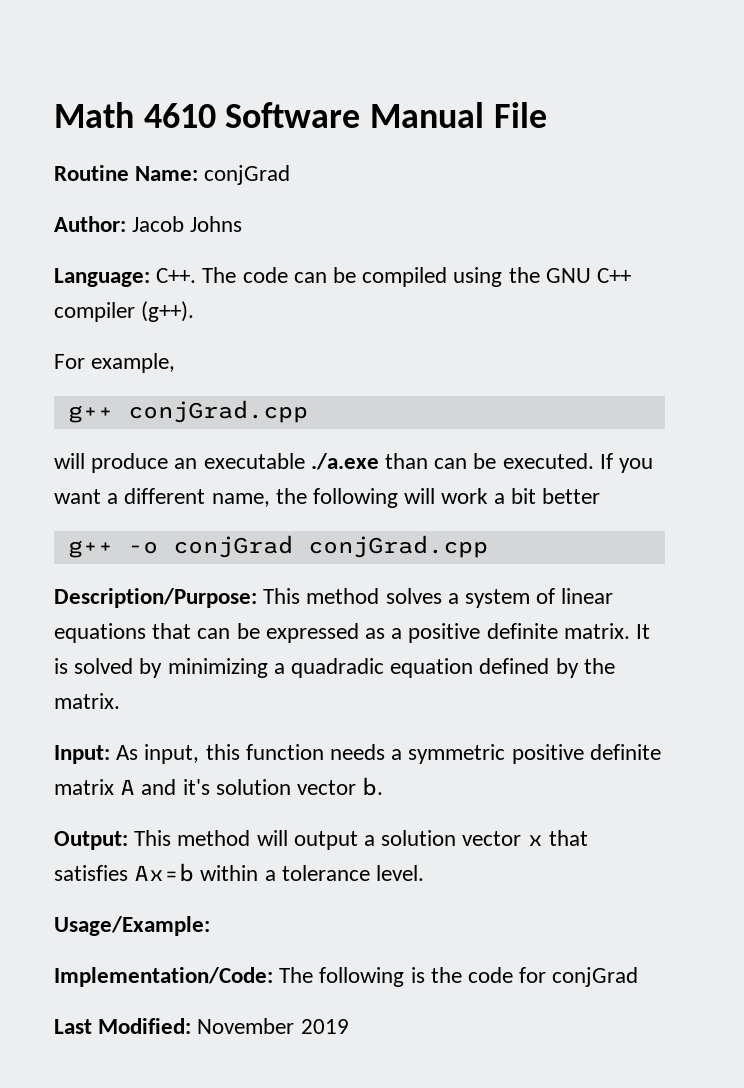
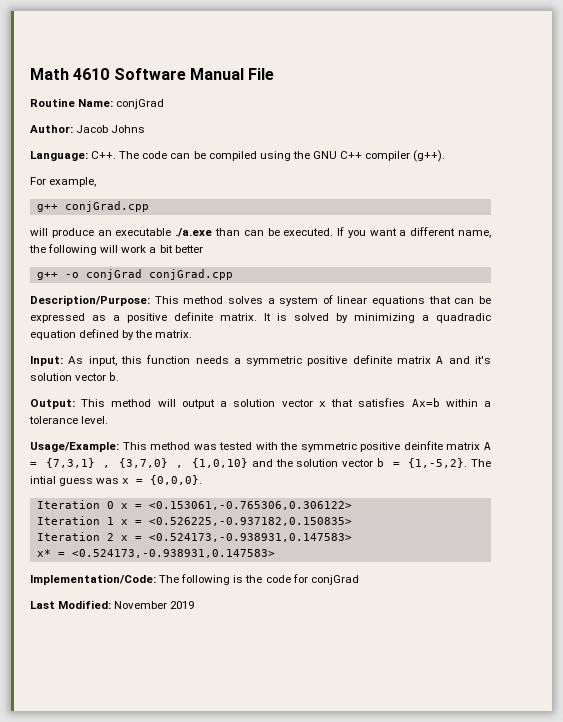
- Usage/Example:
+ Usage/Example: This method was tested with the symmetric positive deinfite matrix A = {7,3,1} , {3,7,0} , {1,0,10} and the solution vector b = {1,-5,2}. The intial guess was x = {0,0,0}.
+ Iteration 0 x = <0.153061,-0.765306,0.306122>
+ Iteration 1 x = <0.526225,-0.937182,0.150835>
+ Iteration 2 x = <0.524173,-0.938931,0.147583>
+ x* = <0.524173,-0.938931,0.147583>

